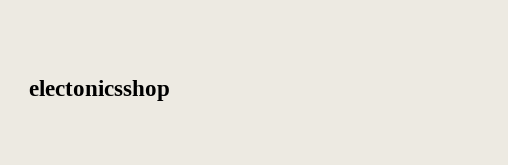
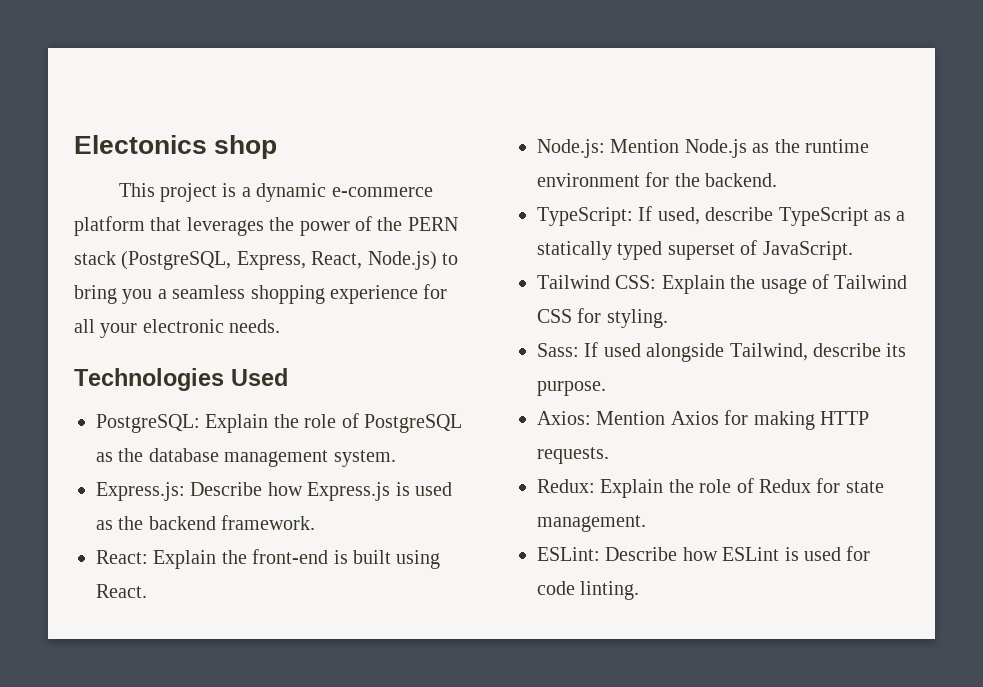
- electonicsshop
+ Electonics shop
+ This project is a dynamic e-commerce platform that leverages the power of the PERN stack (PostgreSQL, Express, React, Node.js) to bring you a seamless shopping experience for all your electronic needs.
+ Technologies Used
+ PostgreSQL: Explain the role of PostgreSQL as the database management system.
+ Express.js: Describe how Express.js is used as the backend framework.
+ React: Explain the front-end is built using React.
+ Node.js: Mention Node.js as the runtime environment for the backend.
+ TypeScript: If used, describe TypeScript as a statically typed superset of JavaScript.
+ Tailwind CSS: Explain the usage of Tailwind CSS for styling.
+ Sass: If used alongside Tailwind, describe its purpose.
+ Axios: Mention Axios for making HTTP requests.
+ Redux: Explain the role of Redux for state management.
+ ESLint: Describe how ESLint is used for code linting.

